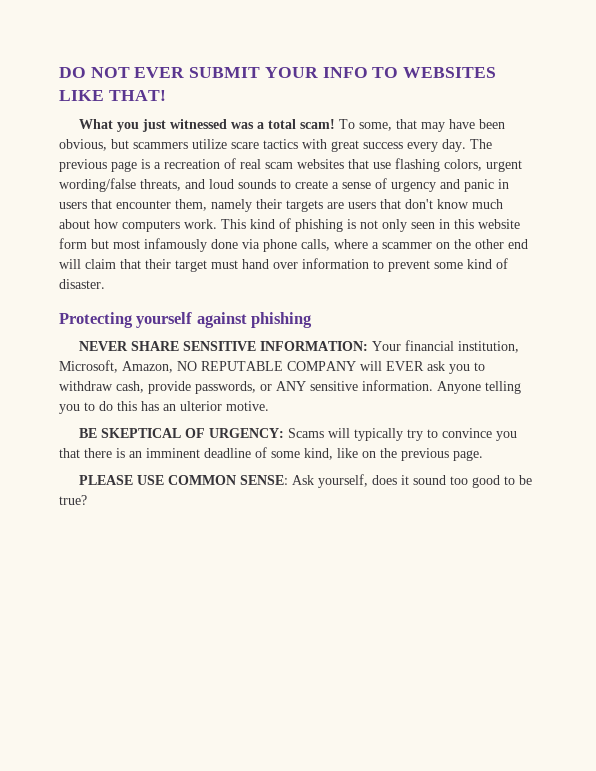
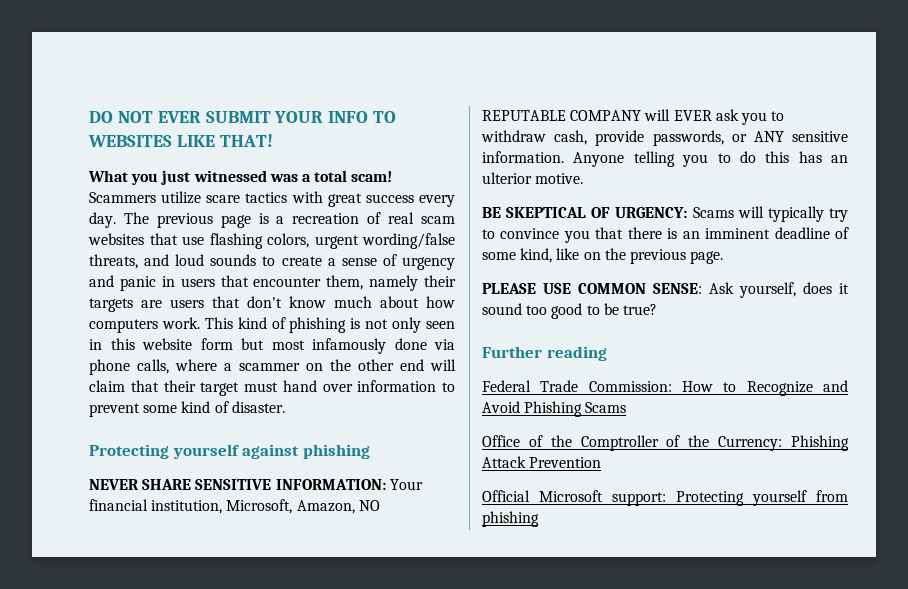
- To some, that may have been obvious, but scammers utilize scare tactics with great success every day.
+ Scammers utilize scare tactics with great success every day.
+ Further reading
+ Federal Trade Commission: How to Recognize and Avoid Phishing Scams
+ Office of the Comptroller of the Currency: Phishing Attack Prevention
+ Official Microsoft support: Protecting yourself from phishing

